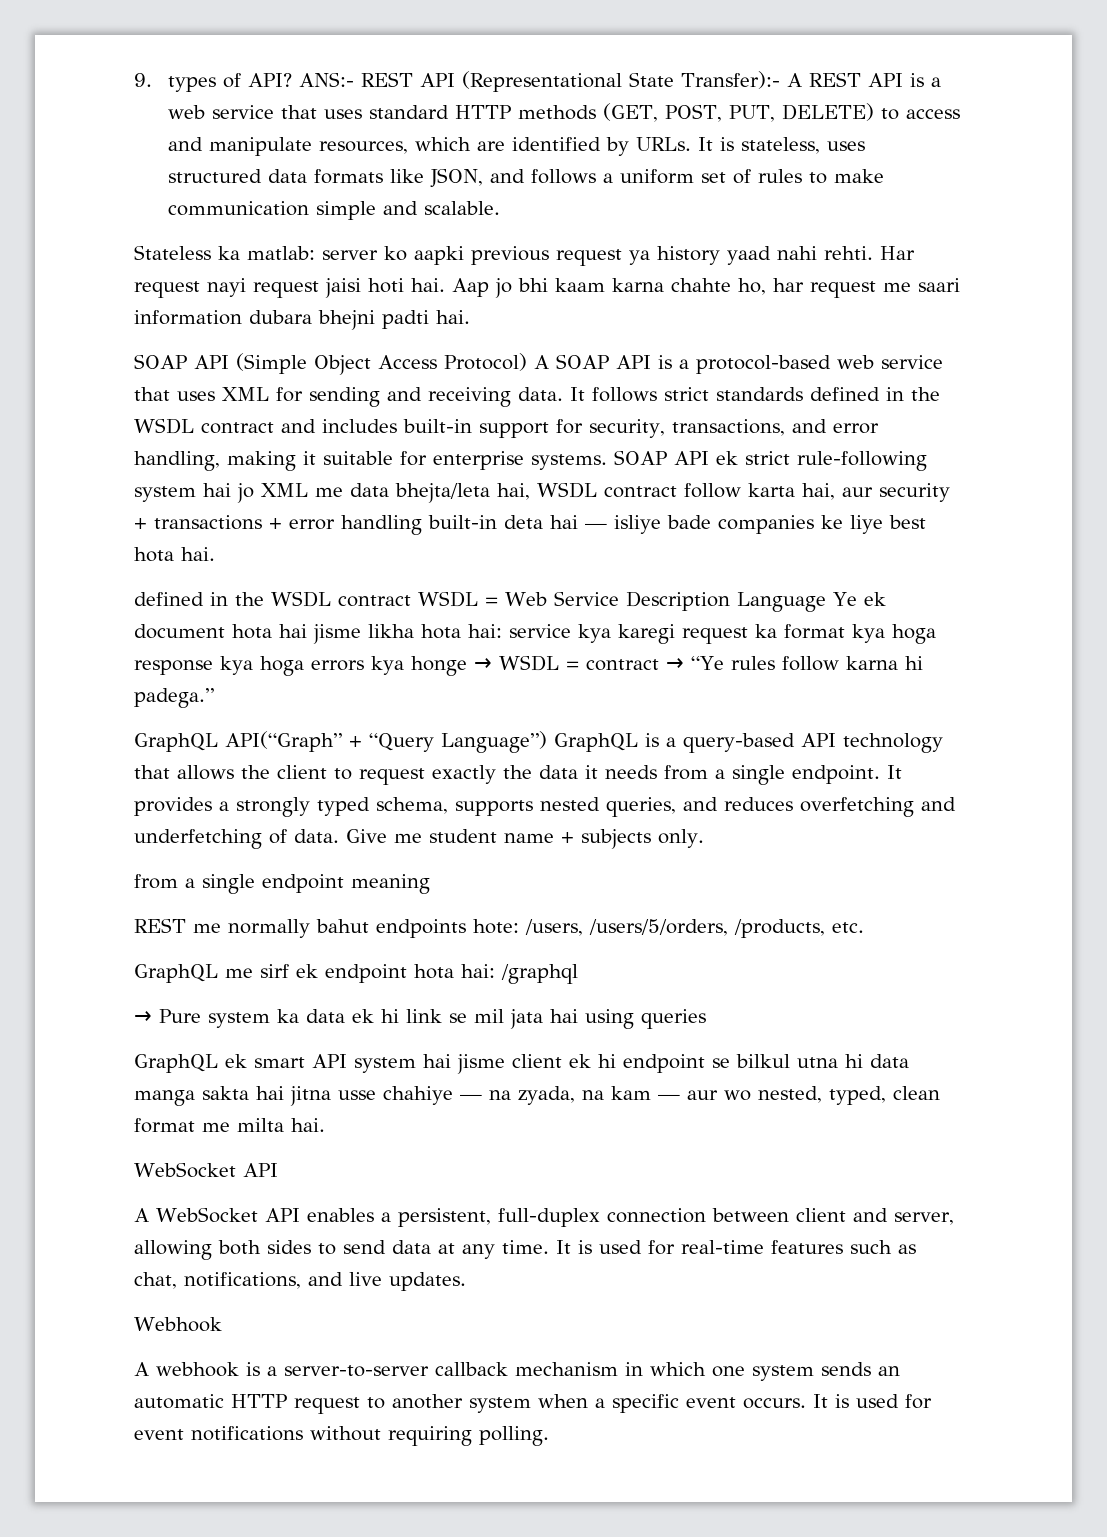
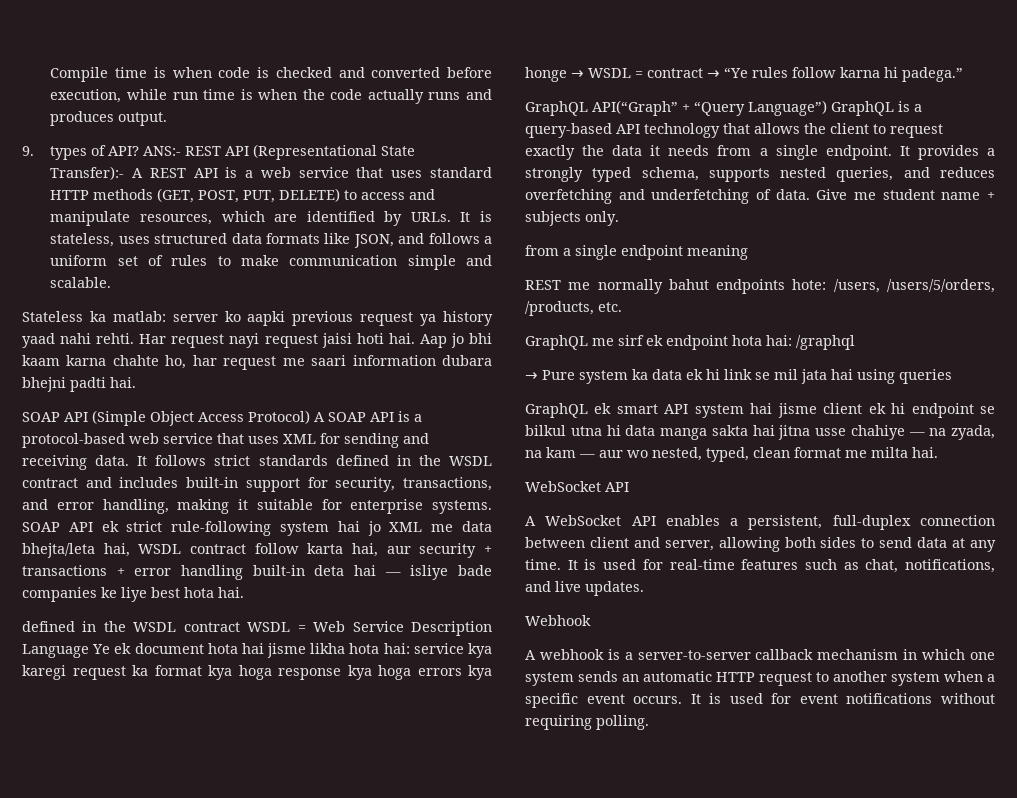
+ Compile time is when code is checked and converted before execution, while run time is when the code actually runs and produces output.

